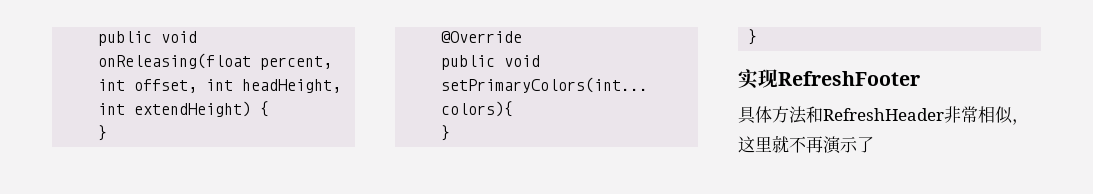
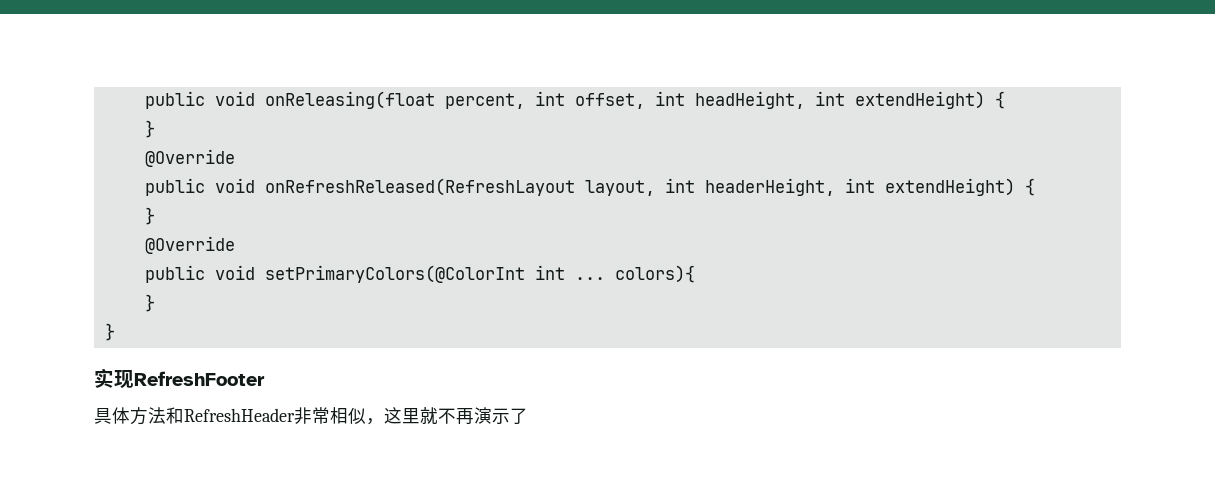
- public void setPrimaryColors(int... colors){
+ public void onRefreshReleased(RefreshLayout layout, int headerHeight, int extendHeight) {
+ }
+ @Override
+ public void setPrimaryColors(@ColorInt int ... colors){

